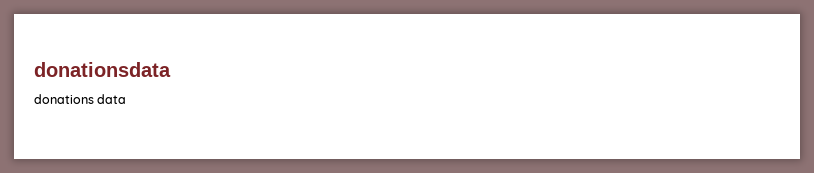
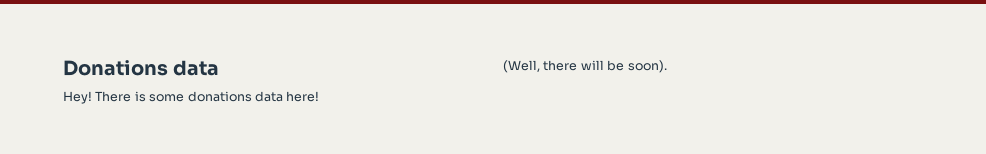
- donationsdata
- donations data
+ Donations data
+ Hey! There is some donations data here!
+ (Well, there will be soon).

